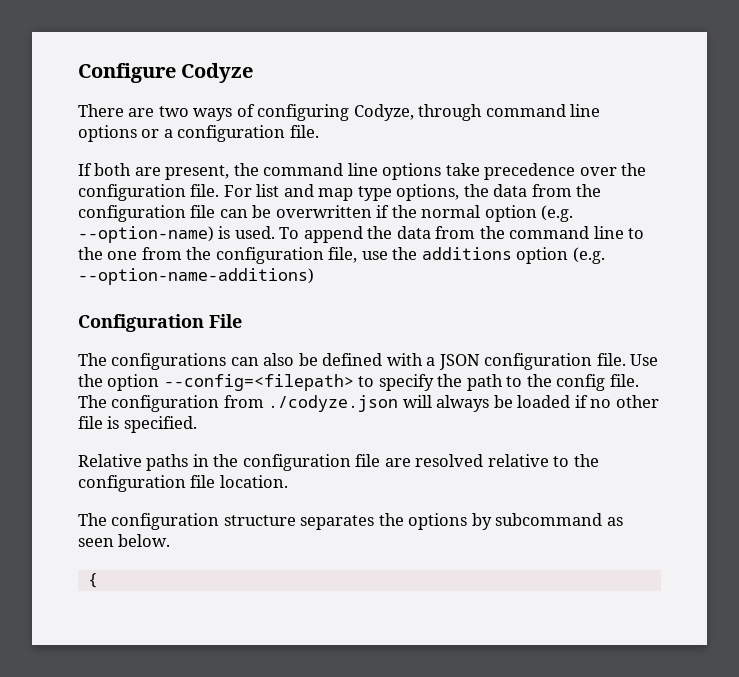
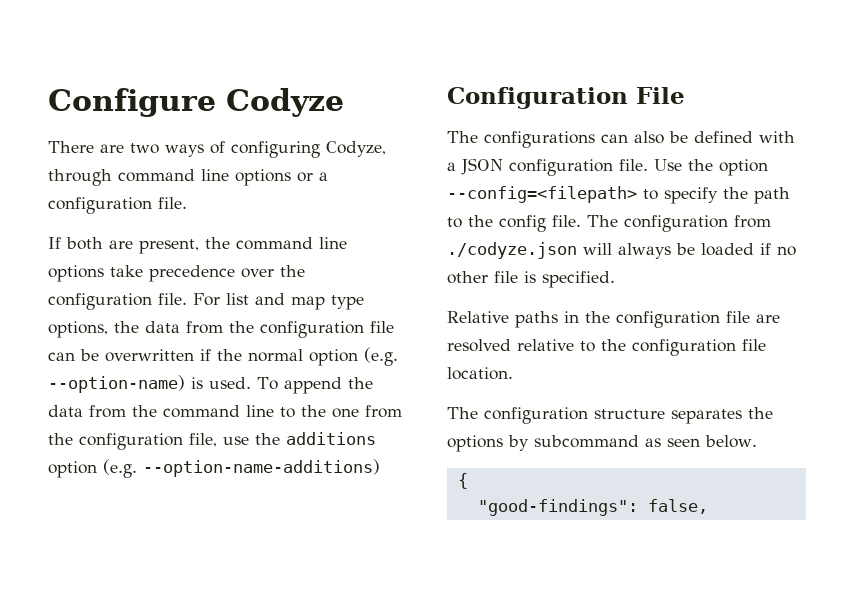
+ "good-findings": false,

